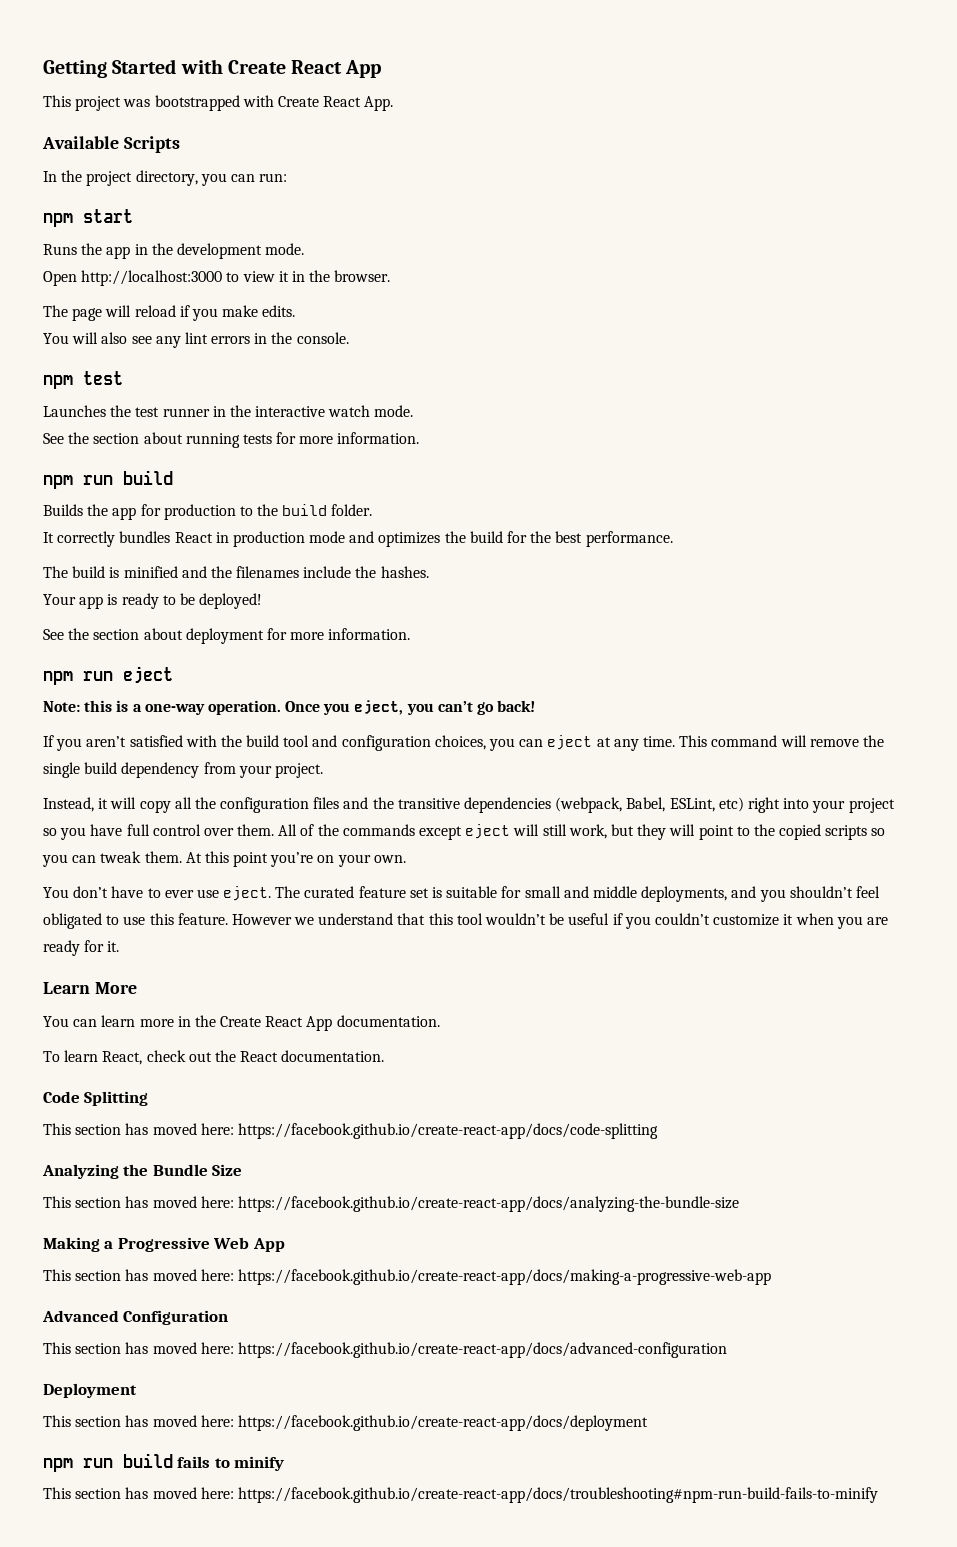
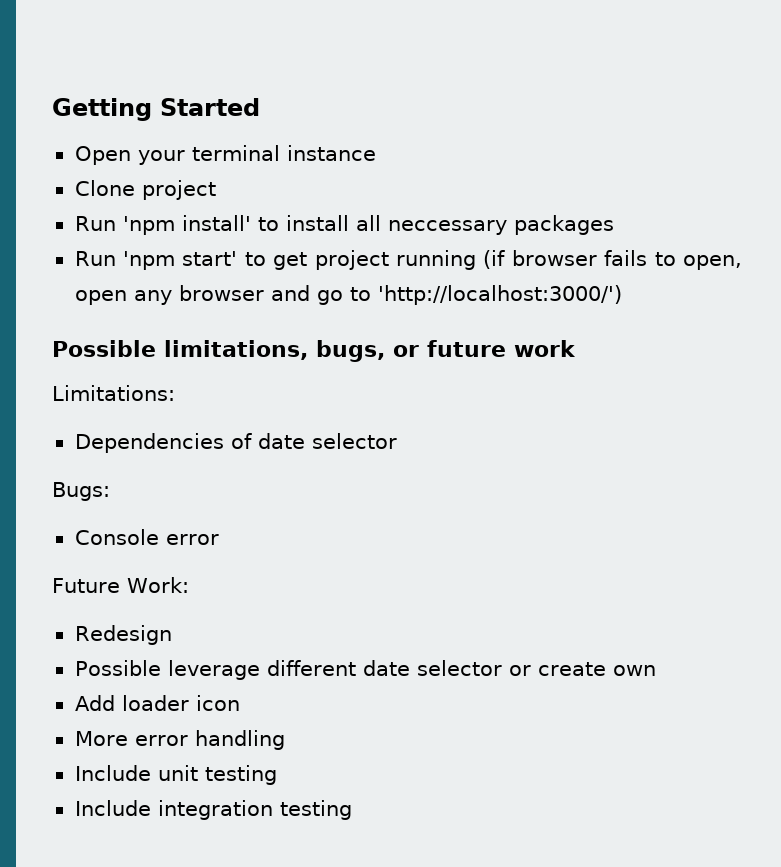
- Getting Started with Create React App
- This project was bootstrapped with Create React App.
- Available Scripts
- In the project directory, you can run:
- npm start
- Runs the app in the development mode.
- Open http://localhost:3000 to view it in the browser.
- The page will reload if you make edits.
- You will also see any lint errors in the console.
- npm test
- Launches the test runner in the interactive watch mode.
- See the section about running tests for more information.
- npm run build
- Builds the app for production to the build folder.
- It correctly bundles React in production mode and optimizes the build for the best performance.
- The build is minified and the filenames include the hashes.
- Your app is ready to be deployed!
- See the section about deployment for more information.
- npm run eject
- Note: this is a one-way operation. Once you eject, you can’t go back!
- If you aren’t satisfied with the build tool and configuration choices, you can eject at any time. This command will remove the single build dependency from your project.
- Instead, it will copy all the configuration files and the transitive dependencies (webpack, Babel, ESLint, etc) right into your project so you have full control over them. All of the commands except eject will still work, but they will point to the copied scripts so you can tweak them. At this point you’re on your own.
- You don’t have to ever use eject. The curated feature set is suitable for small and middle deployments, and you shouldn’t feel obligated to use this feature. However we understand that this tool wouldn’t be useful if you couldn’t customize it when you are ready for it.
- Learn More
- You can learn more in the Create React App documentation.
- To learn React, check out the React documentation.
- Code Splitting
- This section has moved here: https://facebook.github.io/create-react-app/docs/code-splitting
- Analyzing the Bundle Size
- This section has moved here: https://facebook.github.io/create-react-app/docs/analyzing-the-bundle-size
- Making a Progressive Web App
- This section has moved here: https://facebook.github.io/create-react-app/docs/making-a-progressive-web-app
- Advanced Configuration
- This section has moved here: https://facebook.github.io/create-react-app/docs/advanced-configuration
- Deployment
- This section has moved here: https://facebook.github.io/create-react-app/docs/deployment
- npm run build fails to minify
- This section has moved here: https://facebook.github.io/create-react-app/docs/troubleshooting#npm-run-build-fails-to-minify
+ Getting Started
+ Open your terminal instance
+ Clone project
+ Run 'npm install' to install all neccessary packages
+ Run 'npm start' to get project running (if browser fails to open, open any browser and go to 'http://localhost:3000/')
+ Possible limitations, bugs, or future work
+ Limitations:
+ Dependencies of date selector
+ Bugs:
+ Console error
+ Future Work:
+ Redesign
+ Possible leverage different date selector or create own
+ Add loader icon
+ More error handling
+ Include unit testing
+ Include integration testing

